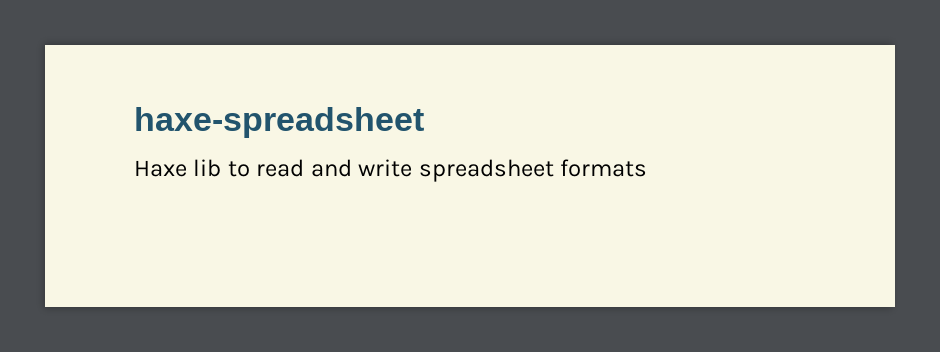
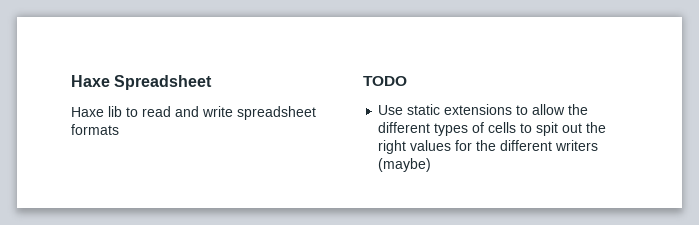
- haxe-spreadsheet
+ Haxe Spreadsheet
+ TODO
+ Use static extensions to allow the different types of cells to spit out the right values for the different writers (maybe)

